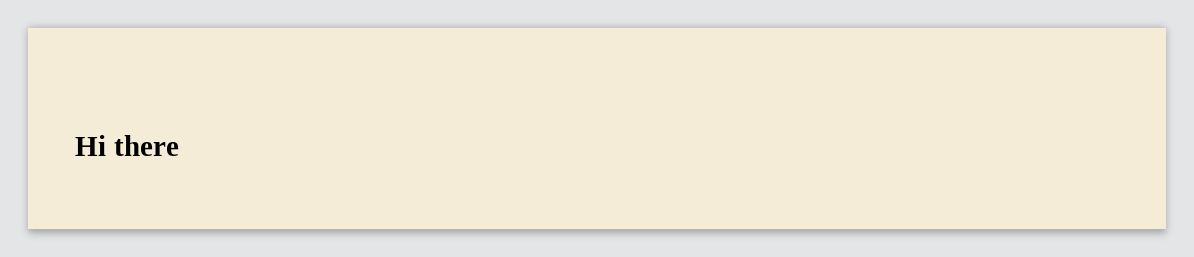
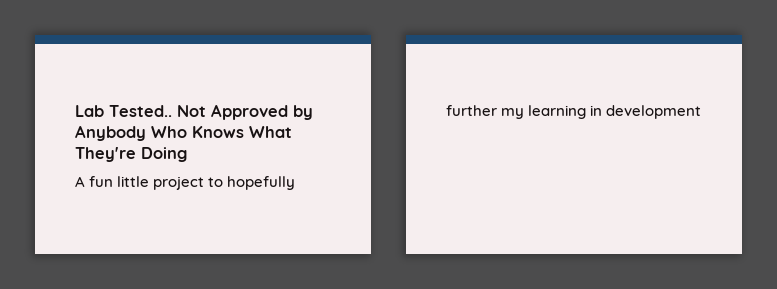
- Hi there
+ Lab Tested.. Not Approved by Anybody Who Knows What They're Doing
+ A fun little project to hopefully further my learning in development

